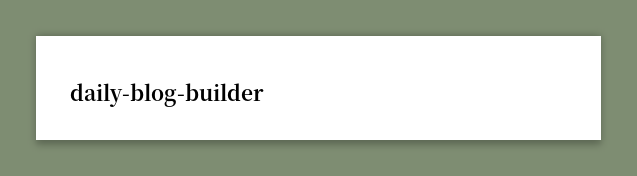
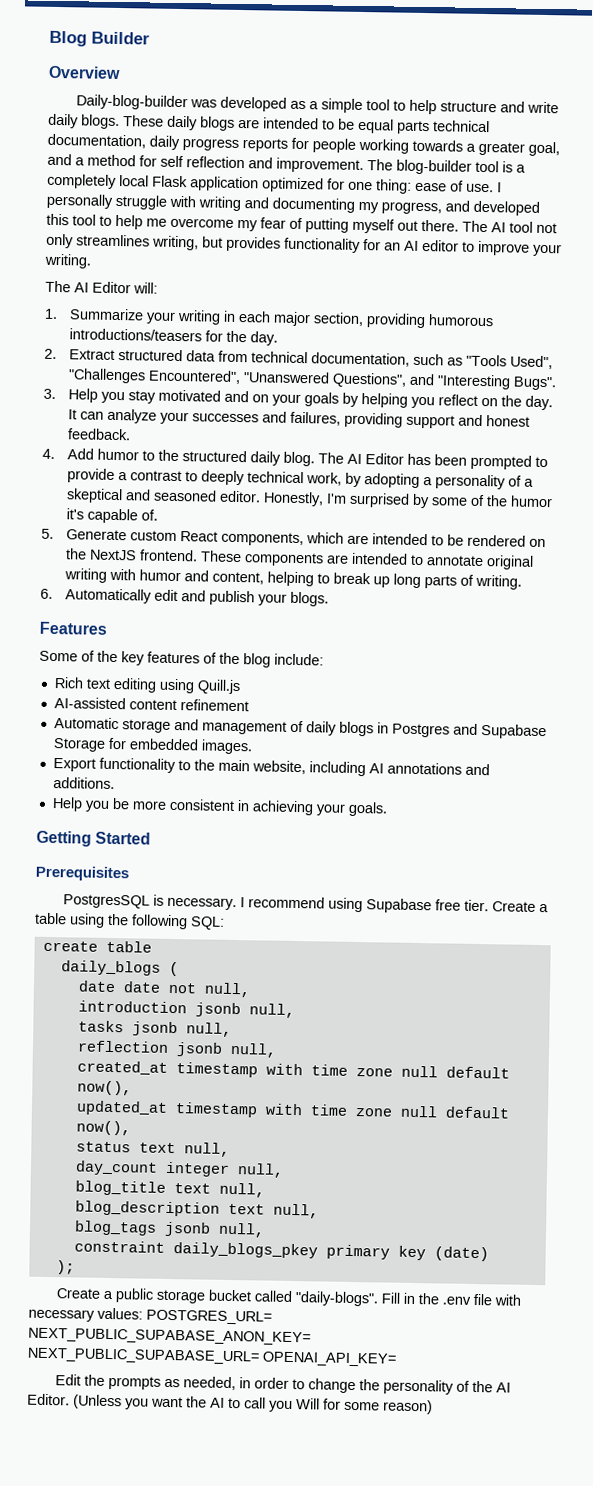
- daily-blog-builder
+ Blog Builder
+ Overview
+ Daily-blog-builder was developed as a simple tool to help structure and write daily blogs. These daily blogs are intended to be equal parts technical documentation, daily progress reports for people working towards a greater goal, and a method for self reflection and improvement. The blog-builder tool is a completely local Flask application optimized for one thing: ease of use. I personally struggle with writing and documenting my progress, and developed this tool to help me overcome my fear of putting myself out there. The AI tool not only streamlines writing, but provides functionality for an AI editor to improve your writing.
+ The AI Editor will:
+ 1. Summarize your writing in each major section, providing humorous introductions/teasers for the day.
+ 2. Extract structured data from technical documentation, such as "Tools Used", "Challenges Encountered", "Unanswered Questions", and "Interesting Bugs".
+ 3. Help you stay motivated and on your goals by helping you reflect on the day. It can analyze your successes and failures, providing support and honest feedback.
+ 4. Add humor to the structured daily blog. The AI Editor has been prompted to provide a contrast to deeply technical work, by adopting a personality of a skeptical and seasoned editor. Honestly, I'm surprised by some of the humor it's capable of.
+ 5. Generate custom React components, which are intended to be rendered on the NextJS frontend. These components are intended to annotate original writing with humor and content, helping to break up long parts of writing.
+ 6. Automatically edit and publish your blogs.
+ Features
+ Some of the key features of the blog include:
+ Rich text editing using Quill.js
+ AI-assisted content refinement
+ Automatic storage and management of daily blogs in Postgres and Supabase Storage for embedded images.
+ Export functionality to the main website, including AI annotations and additions.
+ Help you be more consistent in achieving your goals.
+ Getting Started
+ Prerequisites
+ PostgresSQL is necessary. I recommend using Supabase free tier. Create a table using the following SQL:
+ create table
+ daily_blogs (
+ date date not null,
+ introduction jsonb null,
+ tasks jsonb null,
+ reflection jsonb null,
+ created_at timestamp with time zone null default now(),
+ updated_at timestamp with time zone null default now(),
+ status text null,
+ day_count integer null,
+ blog_title text null,
+ blog_description text null,
+ blog_tags jsonb null,
+ constraint daily_blogs_pkey primary key (date)
+ );
+ Create a public storage bucket called "daily-blogs". Fill in the .env file with necessary values: POSTGRES_URL= NEXT_PUBLIC_SUPABASE_ANON_KEY= NEXT_PUBLIC_SUPABASE_URL= OPENAI_API_KEY=
+ Edit the prompts as needed, in order to change the personality of the AI Editor. (Unless you want the AI to call you Will for some reason)

